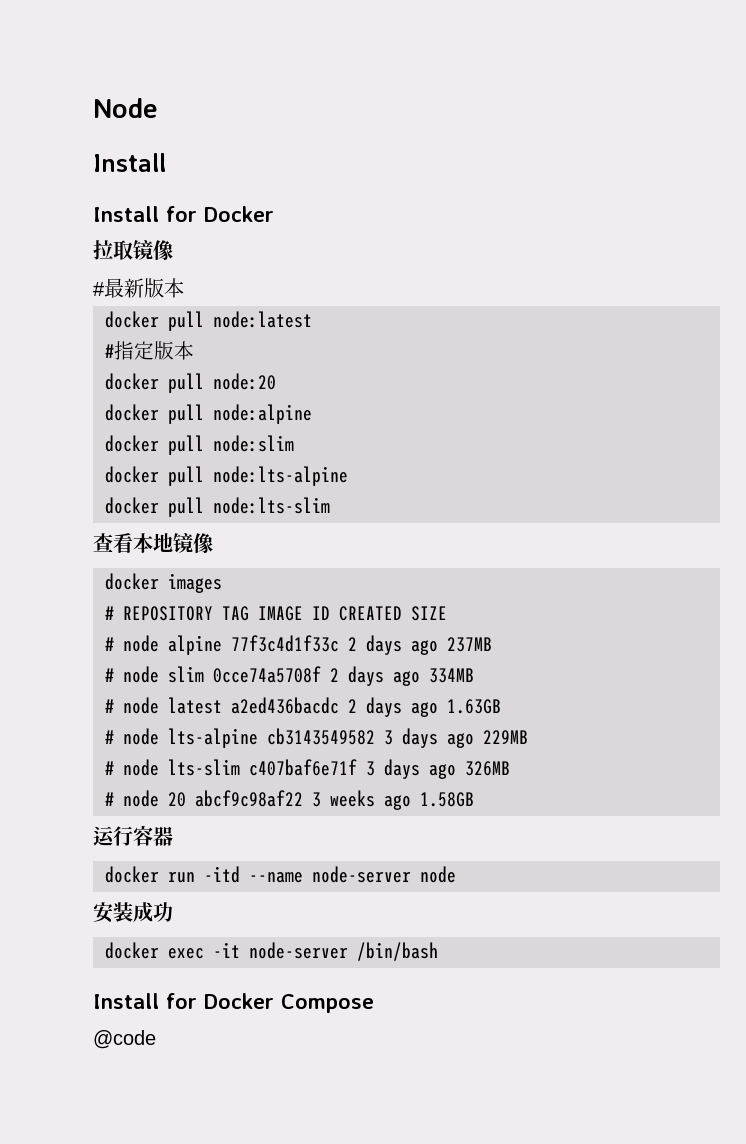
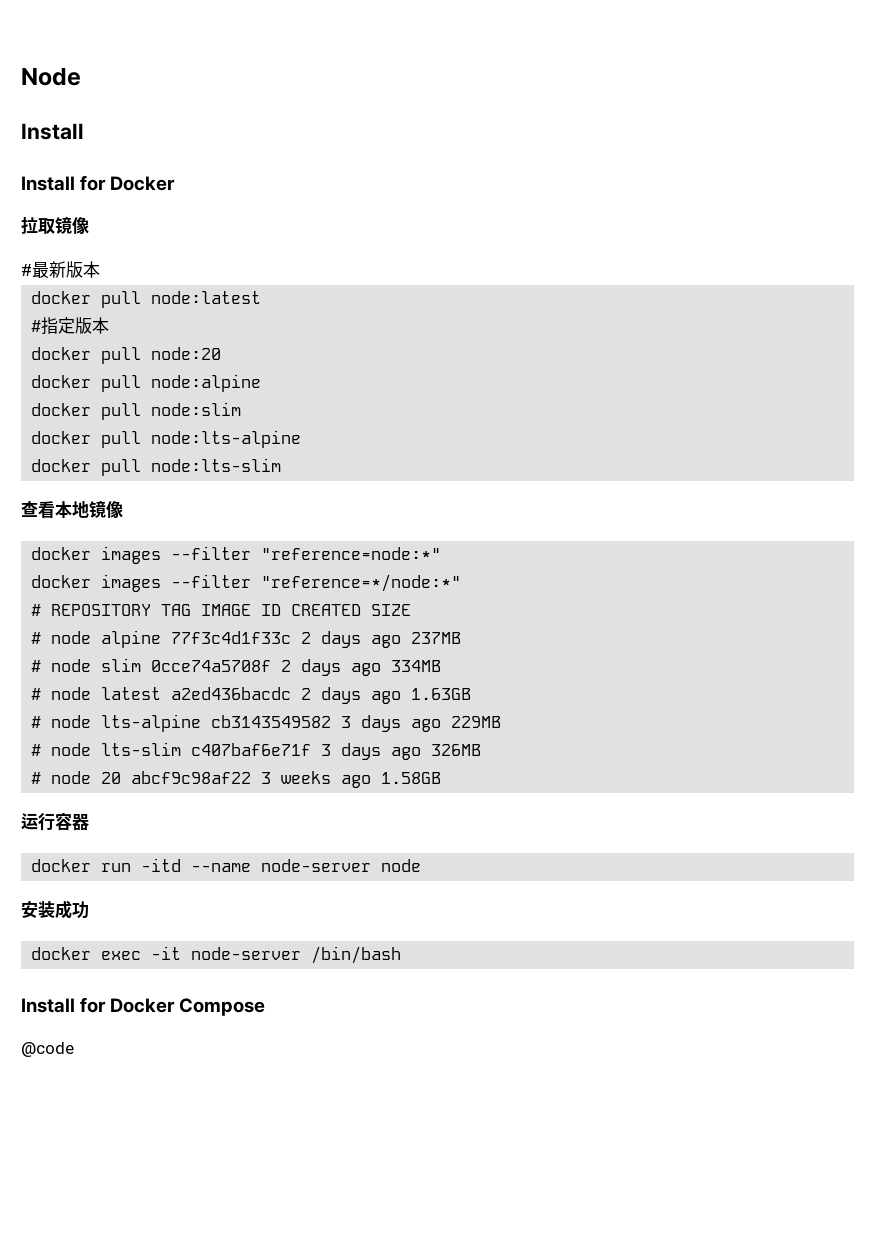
- docker images
+ docker images --filter "reference=node:*"
+ docker images --filter "reference=*/node:*"

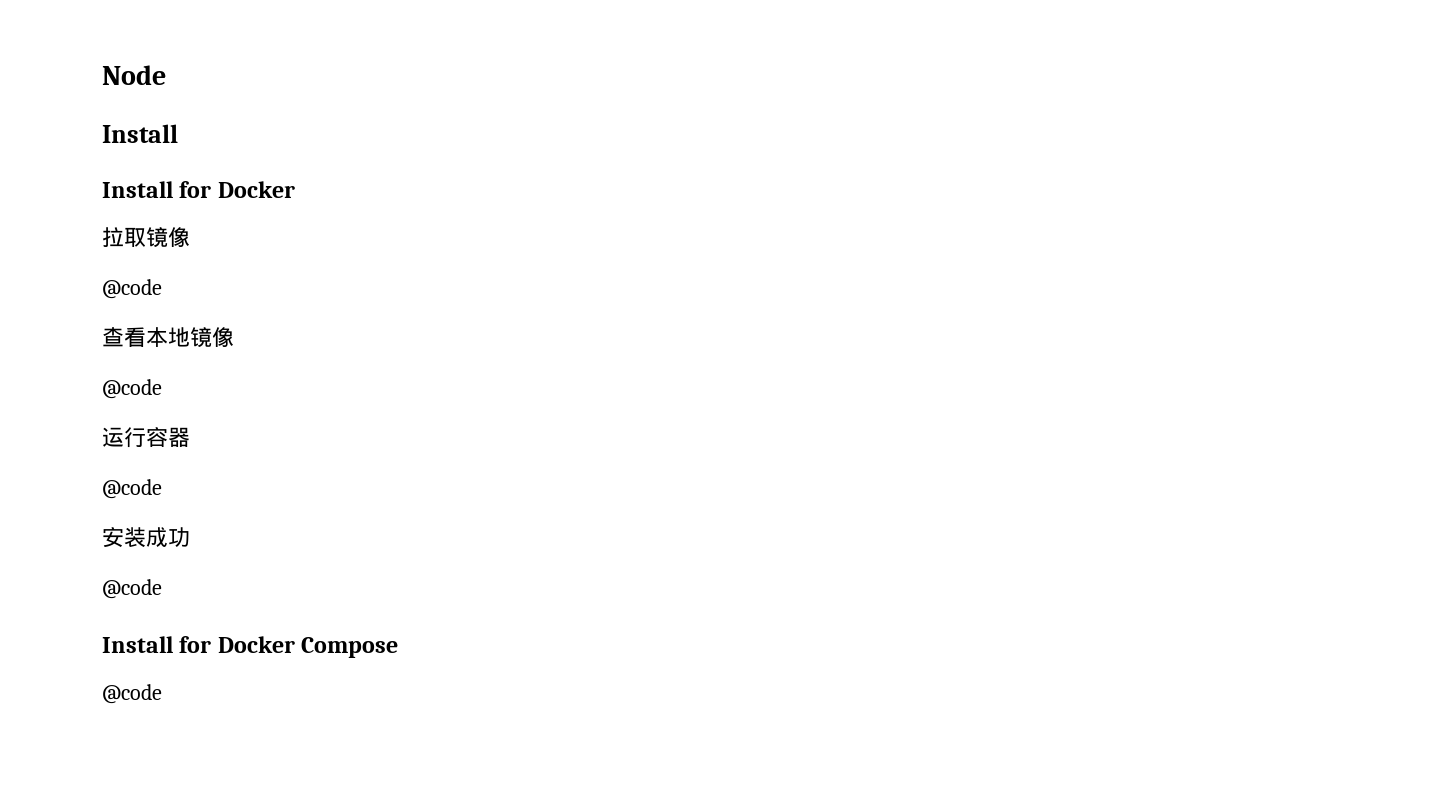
  拉取镜像
- #最新版本
- docker pull node:latest
- #指定版本
- docker pull node:20
- docker pull node:alpine
- docker pull node:slim
- docker pull node:lts-alpine
- docker pull node:lts-slim
+ @code
  查看本地镜像
- docker images --filter "reference=node:*"
- docker images --filter "reference=*/node:*"
- # REPOSITORY TAG IMAGE ID CREATED SIZE
- # node alpine 77f3c4d1f33c 2 days ago 237MB
- # node slim 0cce74a5708f 2 days ago 334MB
- # node latest a2ed436bacdc 2 days ago 1.63GB
- # node lts-alpine cb3143549582 3 days ago 229MB
- # node lts-slim c407baf6e71f 3 days ago 326MB
- # node 20 abcf9c98af22 3 weeks ago 1.58GB
+ @code
  运行容器
- docker run -itd --name node-server node
+ @code
  安装成功
- docker exec -it node-server /bin/bash
+ @code

